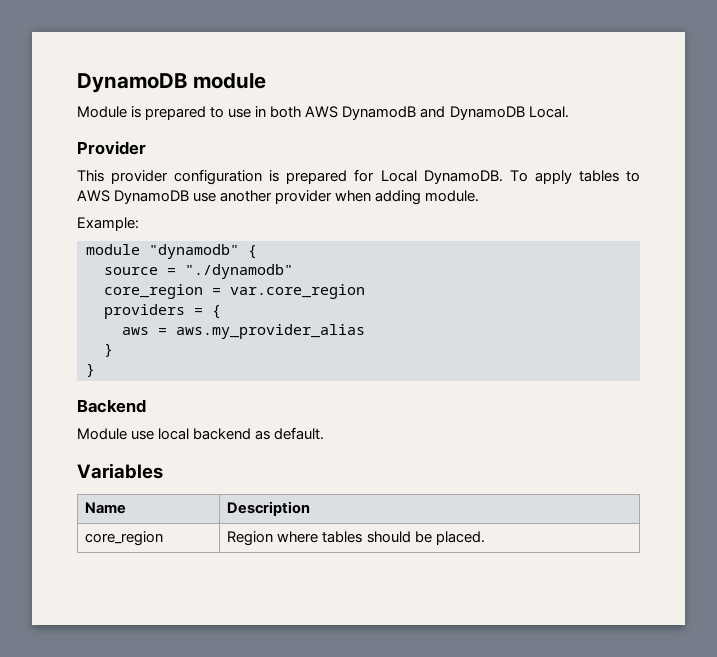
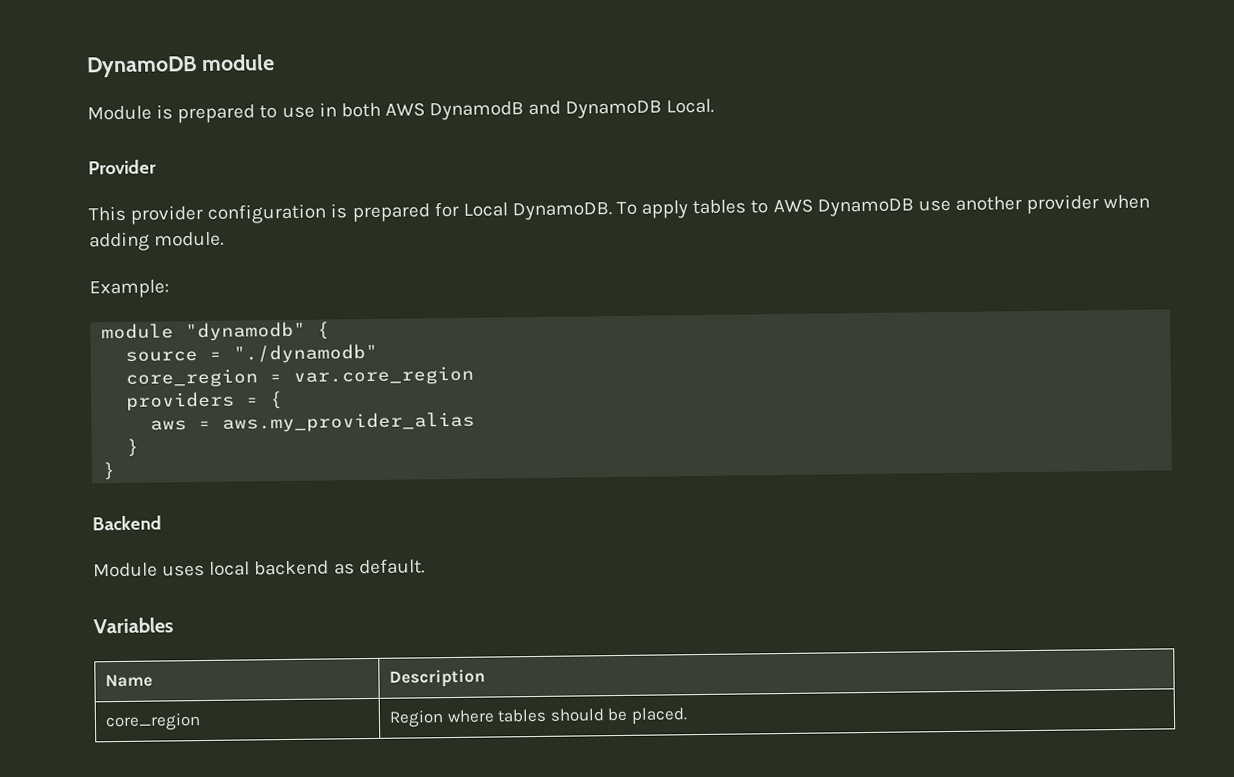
- Module use local backend as default.
+ Module uses local backend as default.

